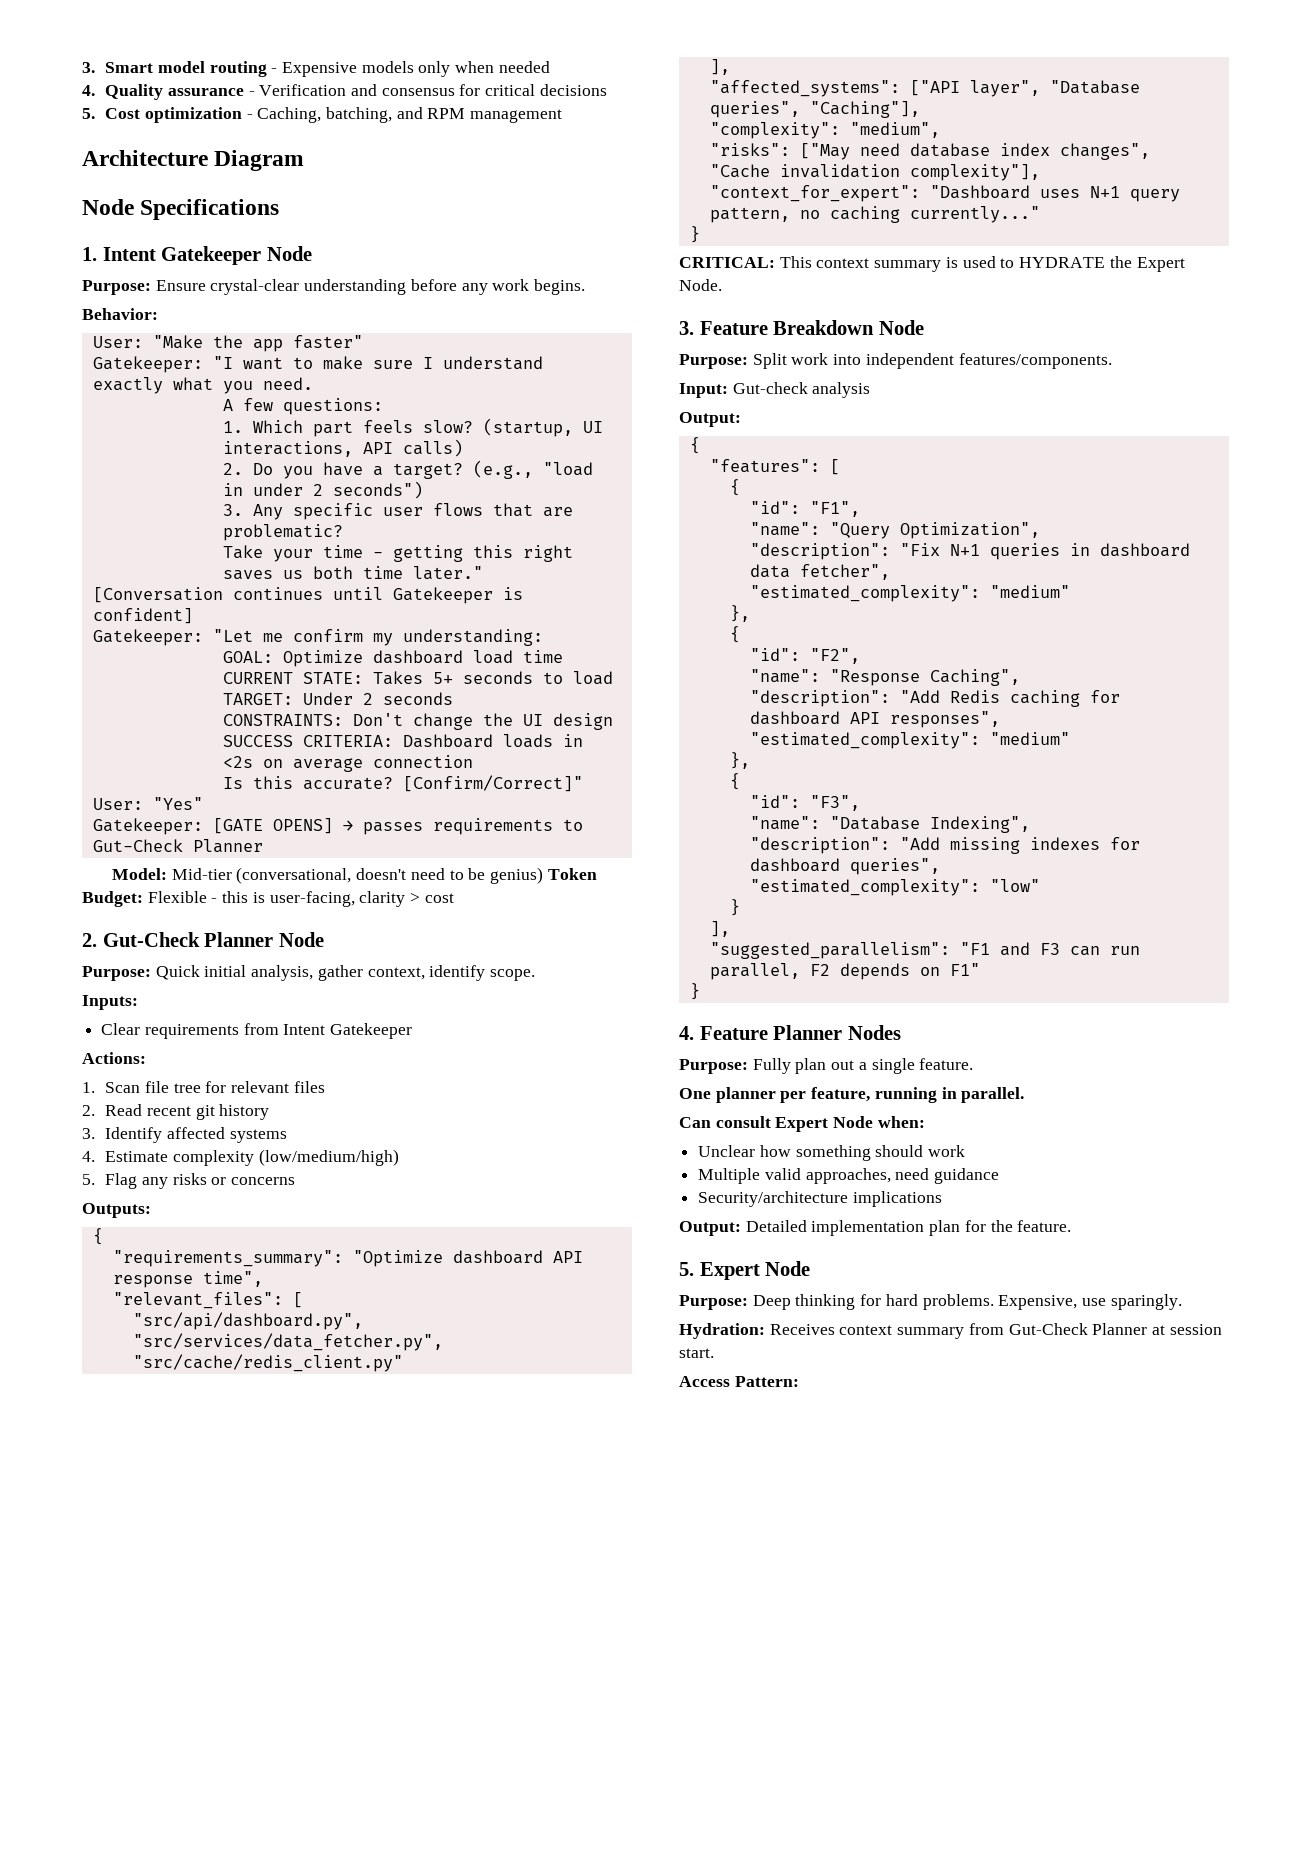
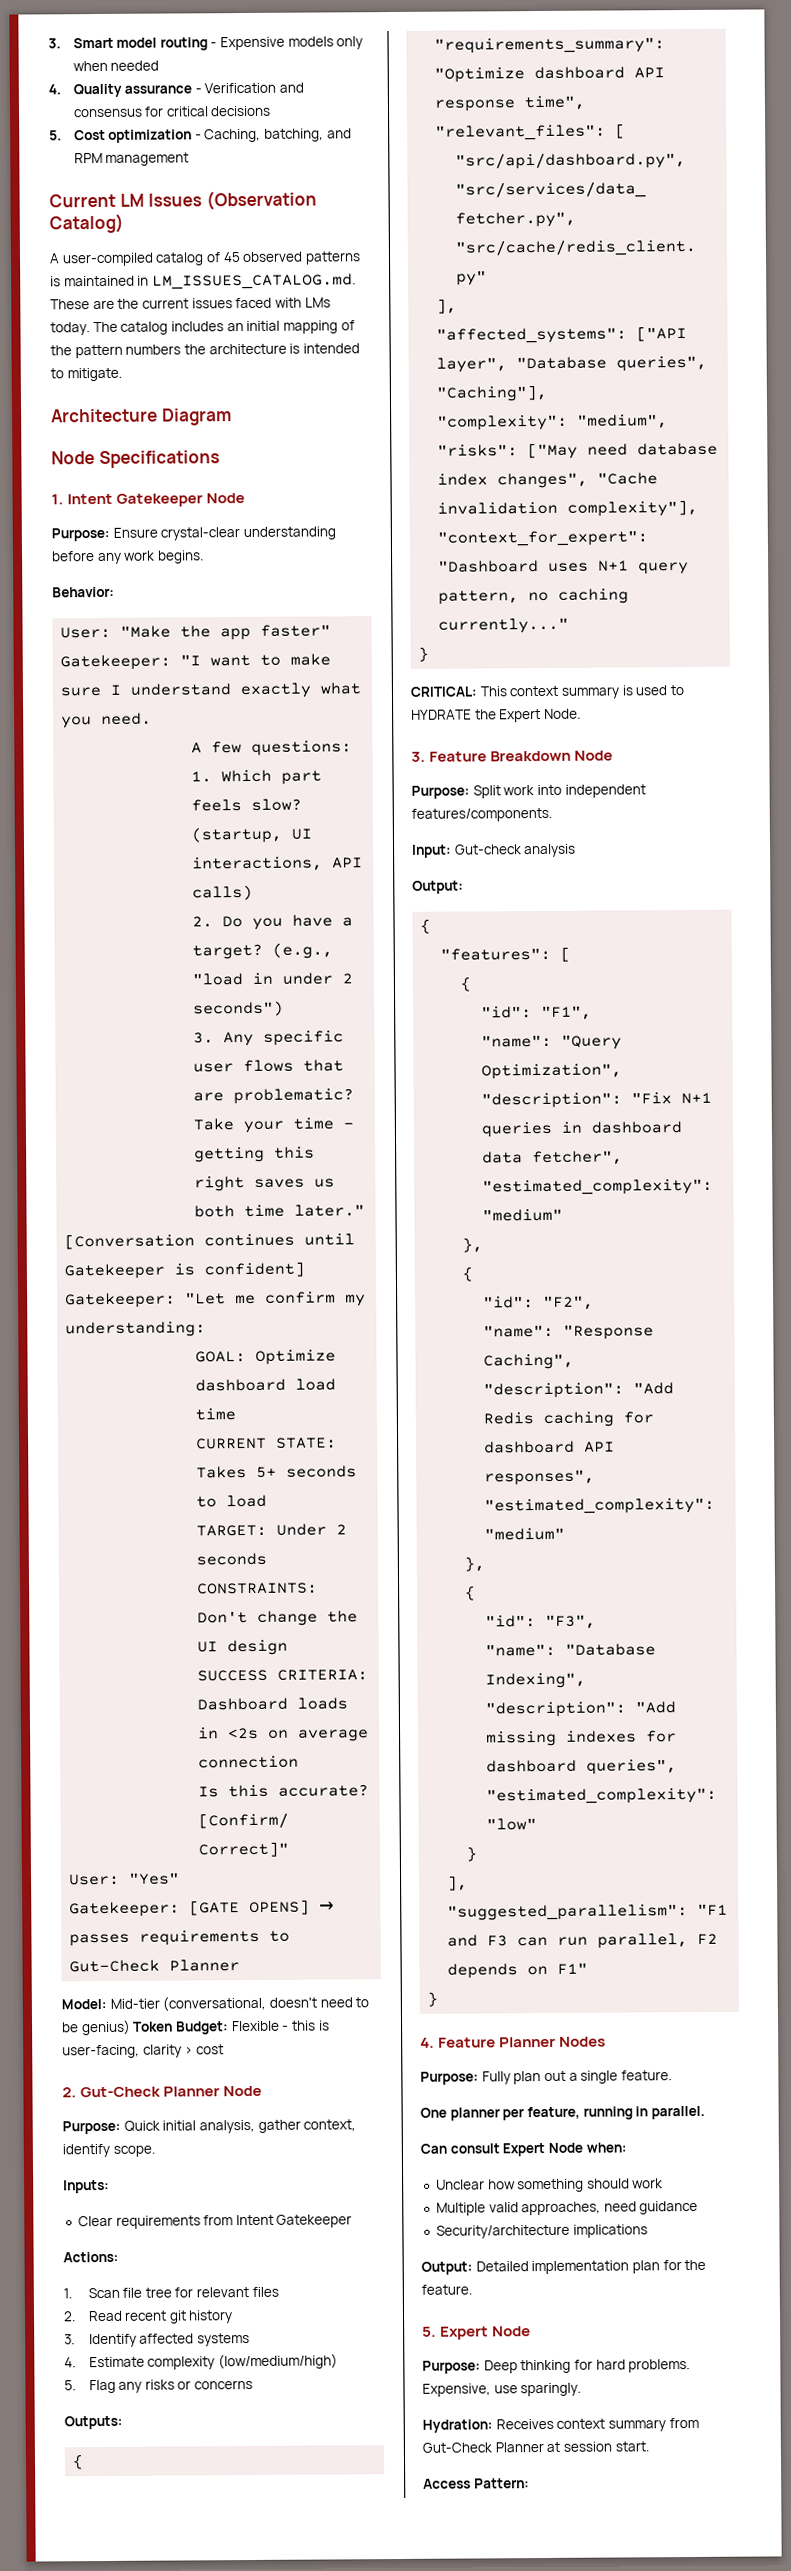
+ Current LM Issues (Observation Catalog)
+ A user-compiled catalog of 45 observed patterns is maintained in LM_ISSUES_CATALOG.md. These are the current issues faced with LMs today. The catalog includes an initial mapping of the pattern numbers the architecture is intended to mitigate.

